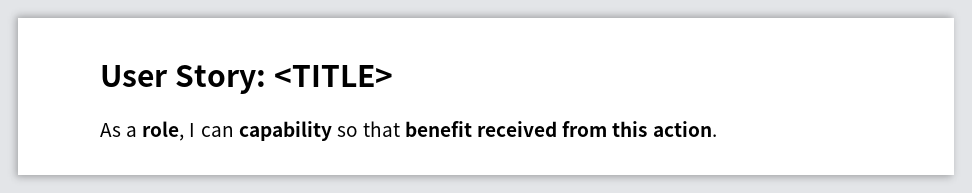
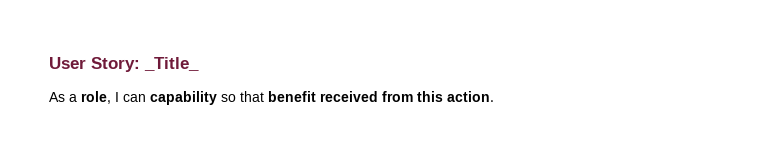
- User Story: <TITLE>
+ User Story: _Title_

